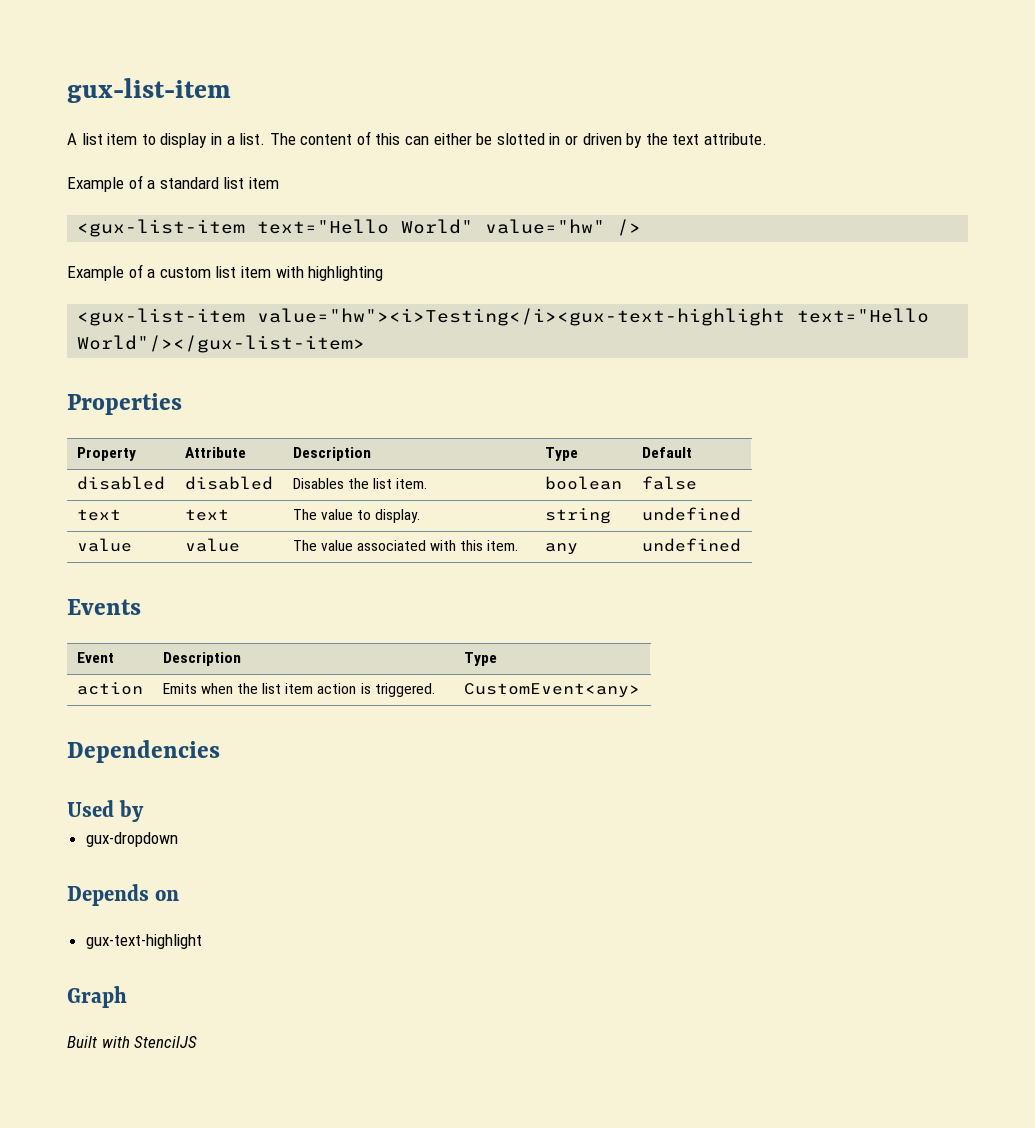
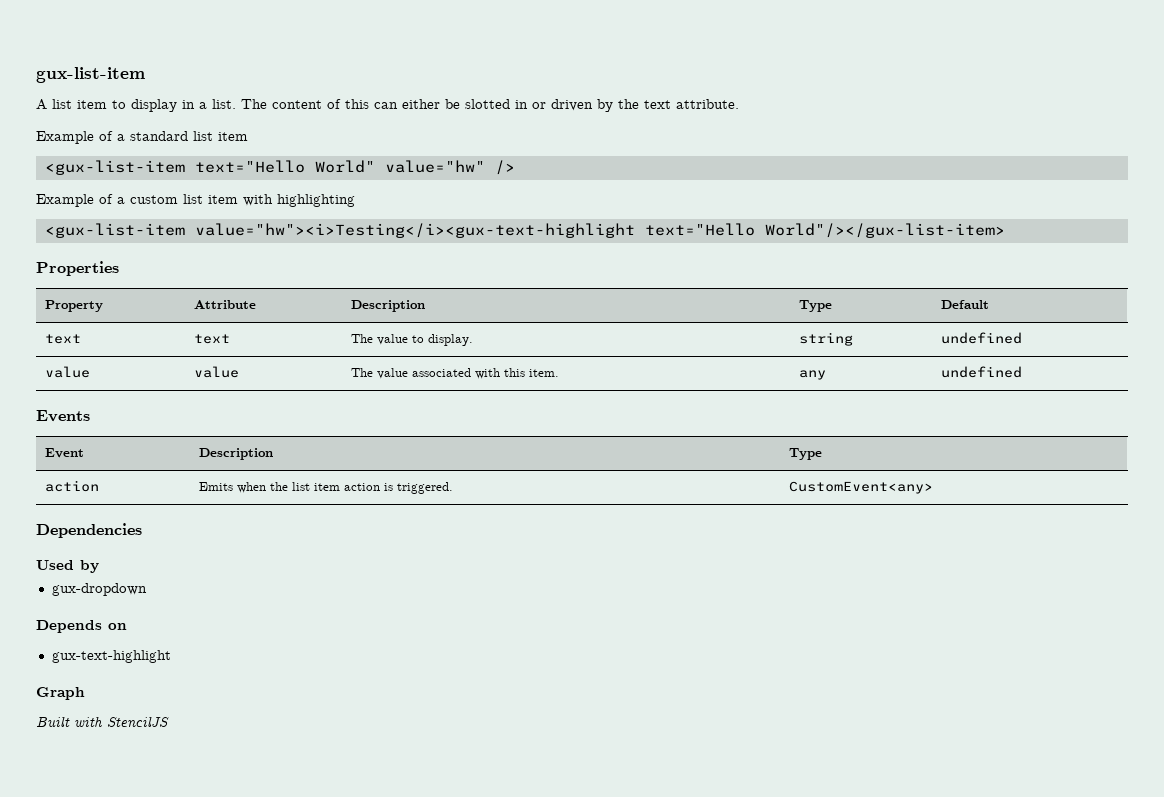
- disabled | disabled | Disables the list item. | boolean | false

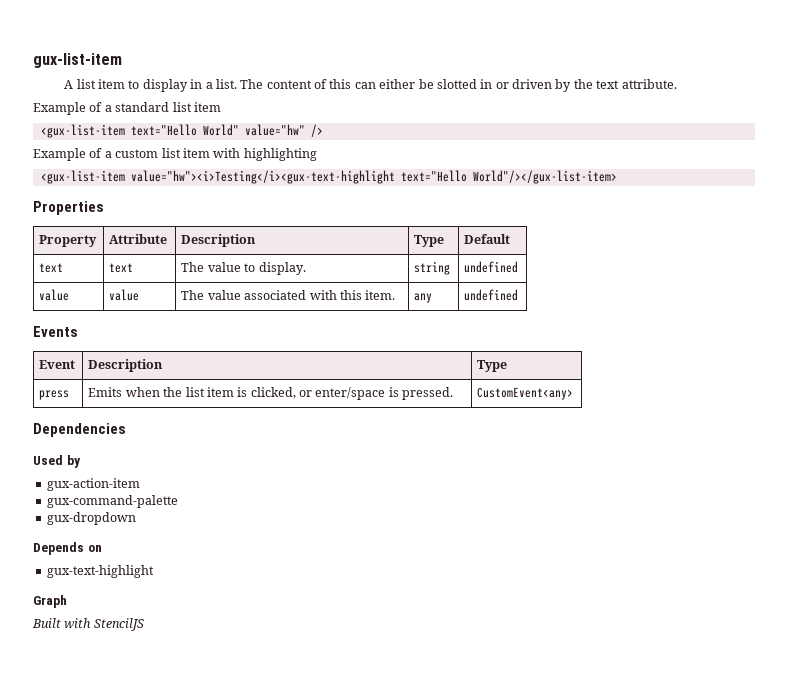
- action | Emits when the list item action is triggered. | CustomEvent<any>
+ press | Emits when the list item is clicked, or enter/space is pressed. | CustomEvent<any>
+ gux-action-item
+ gux-command-palette

